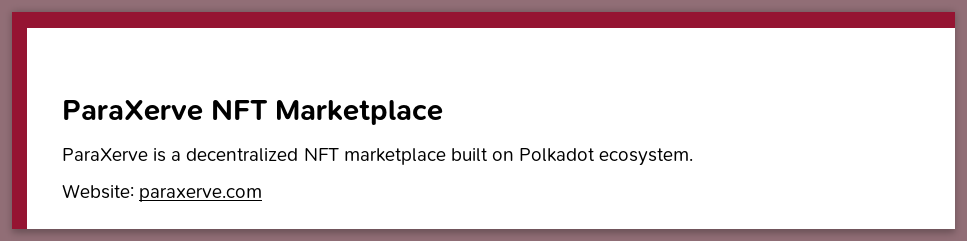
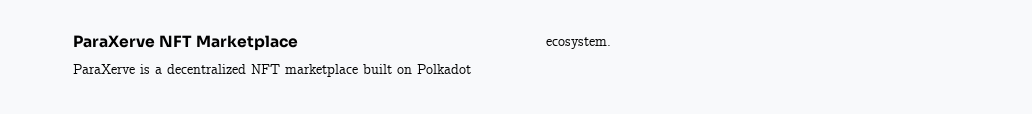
- Website: paraxerve.com

